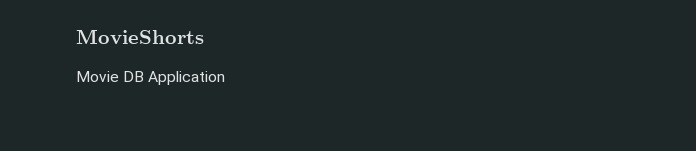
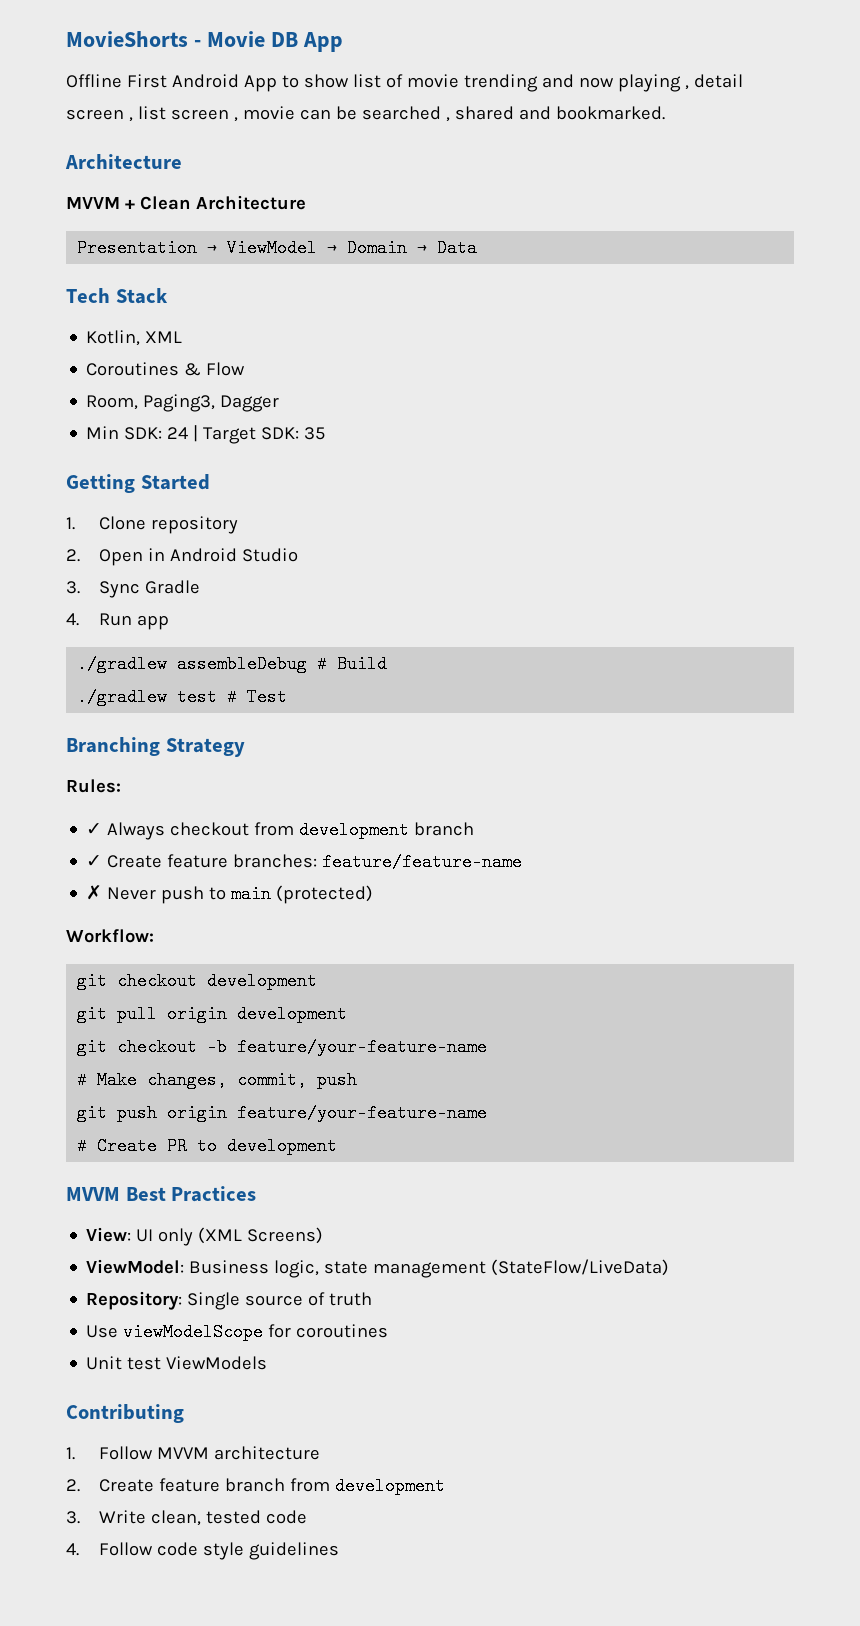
- MovieShorts
- Movie DB Application
+ MovieShorts - Movie DB App
+ Offline First Android App to show list of movie trending and now playing , detail screen , list screen , movie can be searched , shared and bookmarked.
+ Architecture
+ MVVM + Clean Architecture
+ Presentation → ViewModel → Domain → Data
+ Tech Stack
+ Kotlin, XML
+ Coroutines & Flow
+ Room, Paging3, Dagger
+ Min SDK: 24 | Target SDK: 35
+ Getting Started
+ 1. Clone repository
+ 2. Open in Android Studio
+ 3. Sync Gradle
+ 4. Run app
+ ./gradlew assembleDebug # Build
+ ./gradlew test # Test
+ Branching Strategy
+ Rules:
+ ✓ Always checkout from development branch
+ ✓ Create feature branches: feature/feature-name
+ ✗ Never push to main (protected)
+ Workflow:
+ git checkout development
+ git pull origin development
+ git checkout -b feature/your-feature-name
+ # Make changes, commit, push
+ git push origin feature/your-feature-name
+ # Create PR to development
+ MVVM Best Practices
+ View: UI only (XML Screens)
+ ViewModel: Business logic, state management (StateFlow/LiveData)
+ Repository: Single source of truth
+ Use viewModelScope for coroutines
+ Unit test ViewModels
+ Contributing
+ 1. Follow MVVM architecture
+ 2. Create feature branch from development
+ 3. Write clean, tested code
+ 4. Follow code style guidelines

